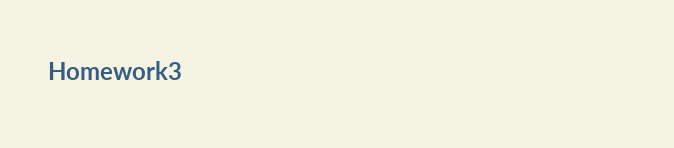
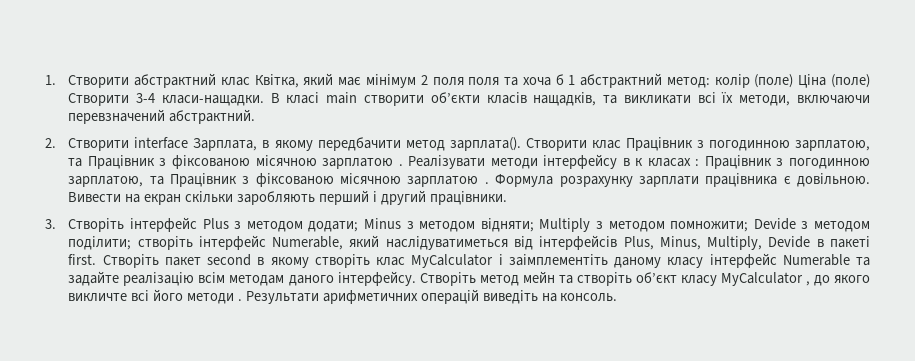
- Homework3
+ 1. Створити абстрактний клас Квітка, який має мінімум 2 поля поля та хоча б 1 абстрактний метод: колір (поле) Ціна (поле) Створити 3-4 класи-нащадки. В класі main створити об’єкти класів нащадків, та викликати всі їх методи, включаючи перевзначений абстрактний.
+ 2. Створити interface Зарплата, в якому передбачити метод зарплата(). Створити клас Працівник з погодинною зарплатою, та Працівник з фіксованою місячною зарплатою . Реалізувати методи інтерфейсу в к класах : Працівник з погодинною зарплатою, та Працівник з фіксованою місячною зарплатою . Формула розрахунку зарплати працівника є довільною. Вивести на екран скільки заробляють перший і другий працівники.
+ 3. Створіть інтерфейс Plus з методoм додати; Minus з методoм відняти; Multiply з методoм помножити; Devide з методoм поділити; створіть інтерфейс Numerable, який наслідуватиметься від інтерфейсів Plus, Minus, Multiply, Devide в пакеті first. Створіть пакет second в якому створіть клас MyCalculator і заімплементіть даному класу інтерфейс Numerable та задайте реалізацію всім методам даного інтерфейсу. Створіть метод мейн та створіть об’єкт класу MyCalculator , до якого викличте всі його методи . Результати арифметичних операцій виведіть на консоль.

